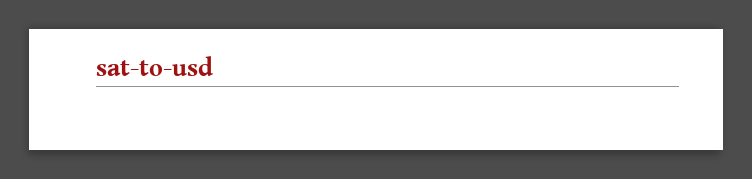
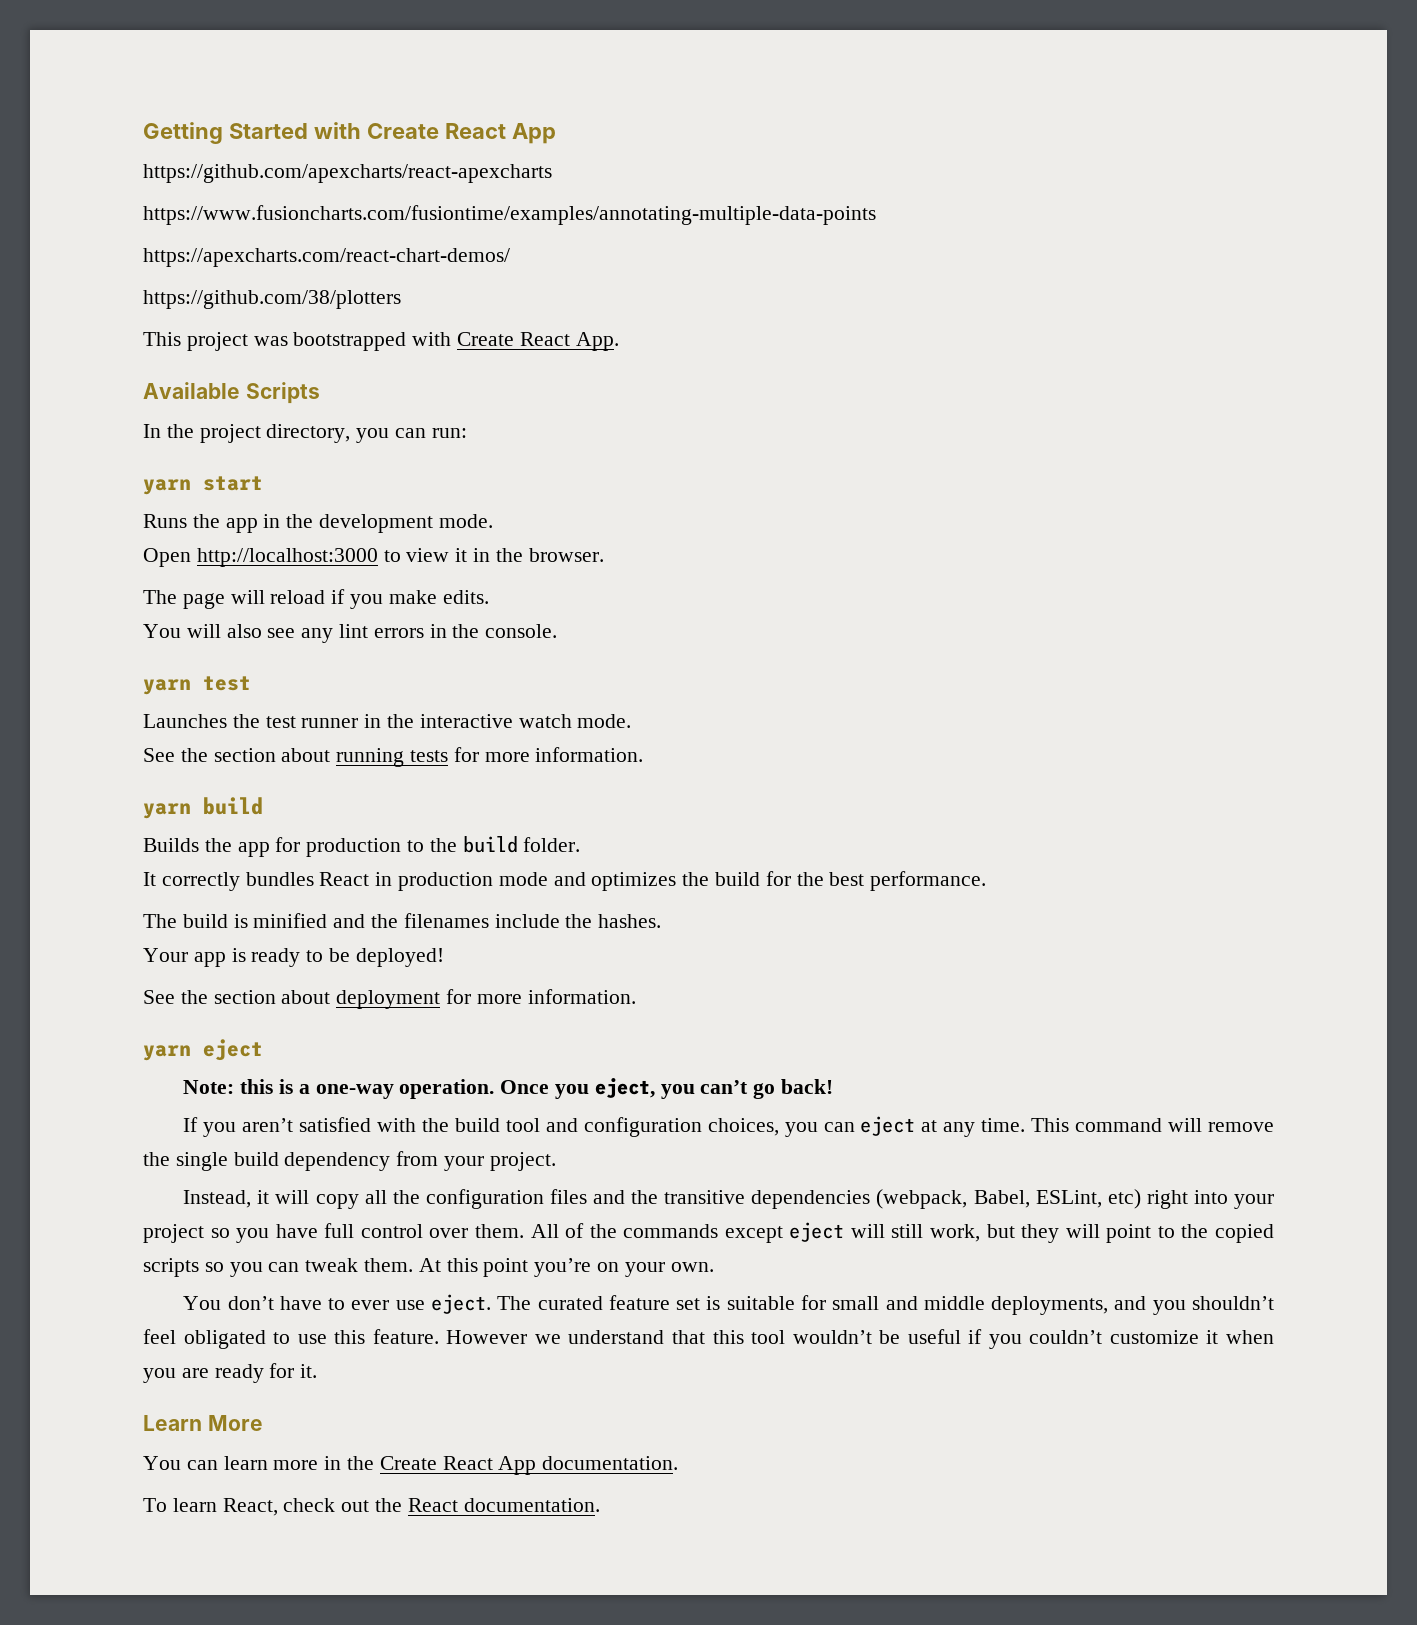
- sat-to-usd
+ Getting Started with Create React App
+ https://github.com/apexcharts/react-apexcharts
+ https://www.fusioncharts.com/fusiontime/examples/annotating-multiple-data-points
+ https://apexcharts.com/react-chart-demos/
+ https://github.com/38/plotters
+ This project was bootstrapped with Create React App.
+ Available Scripts
+ In the project directory, you can run:
+ yarn start
+ Runs the app in the development mode.
+ Open http://localhost:3000 to view it in the browser.
+ The page will reload if you make edits.
+ You will also see any lint errors in the console.
+ yarn test
+ Launches the test runner in the interactive watch mode.
+ See the section about running tests for more information.
+ yarn build
+ Builds the app for production to the build folder.
+ It correctly bundles React in production mode and optimizes the build for the best performance.
+ The build is minified and the filenames include the hashes.
+ Your app is ready to be deployed!
+ See the section about deployment for more information.
+ yarn eject
+ Note: this is a one-way operation. Once you eject, you can’t go back!
+ If you aren’t satisfied with the build tool and configuration choices, you can eject at any time. This command will remove the single build dependency from your project.
+ Instead, it will copy all the configuration files and the transitive dependencies (webpack, Babel, ESLint, etc) right into your project so you have full control over them. All of the commands except eject will still work, but they will point to the copied scripts so you can tweak them. At this point you’re on your own.
+ You don’t have to ever use eject. The curated feature set is suitable for small and middle deployments, and you shouldn’t feel obligated to use this feature. However we understand that this tool wouldn’t be useful if you couldn’t customize it when you are ready for it.
+ Learn More
+ You can learn more in the Create React App documentation.
+ To learn React, check out the React documentation.

